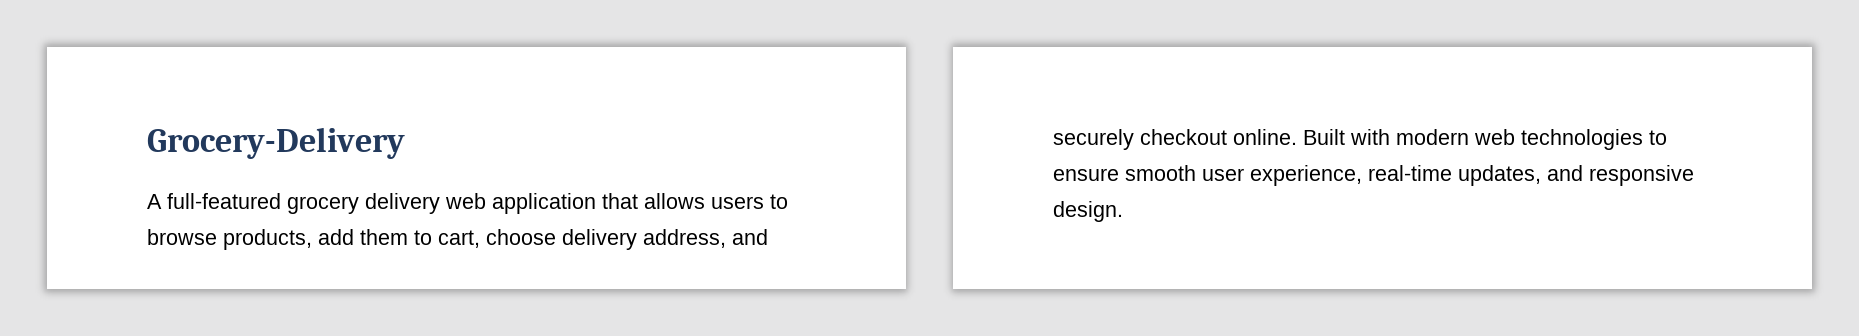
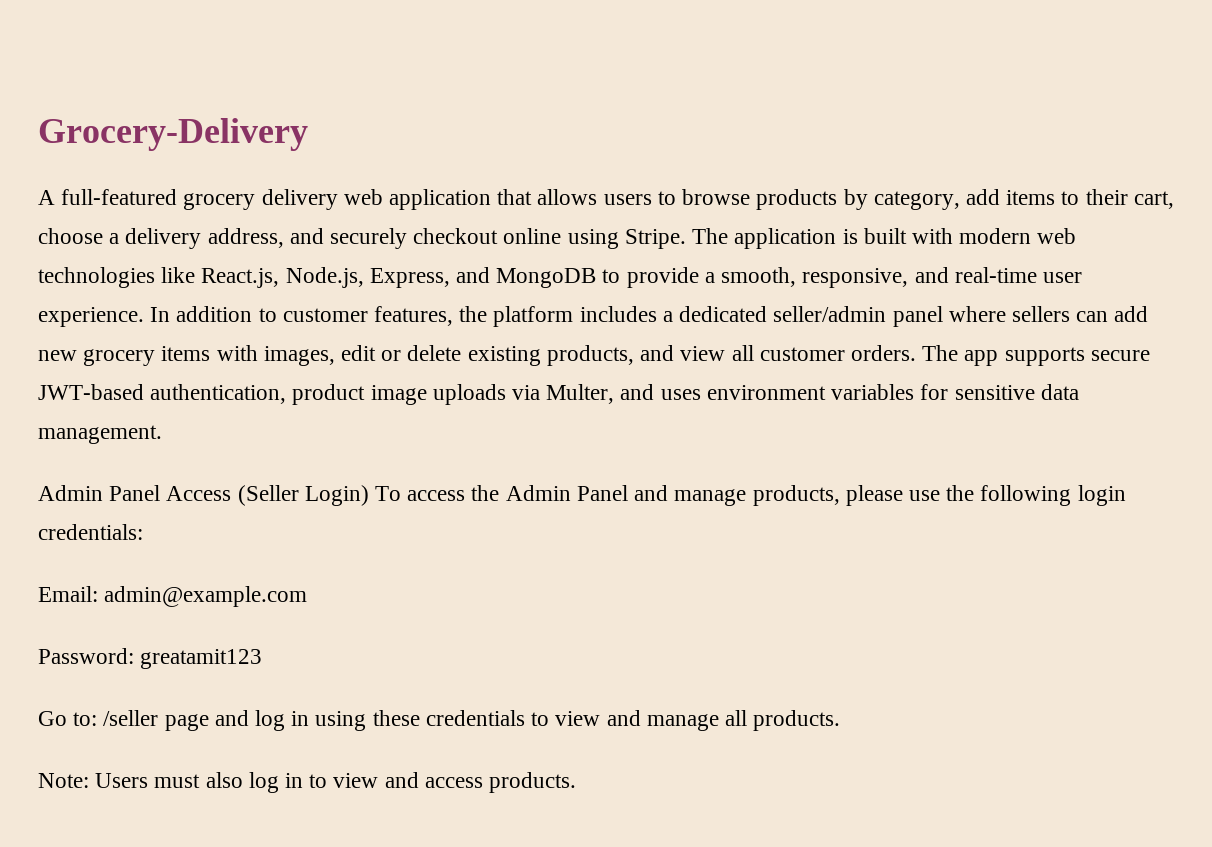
- A full-featured grocery delivery web application that allows users to browse products, add them to cart, choose delivery address, and securely checkout online. Built with modern web technologies to ensure smooth user experience, real-time updates, and responsive design.
+ A full-featured grocery delivery web application that allows users to browse products by category, add items to their cart, choose a delivery address, and securely checkout online using Stripe. The application is built with modern web technologies like React.js, Node.js, Express, and MongoDB to provide a smooth, responsive, and real-time user experience. In addition to customer features, the platform includes a dedicated seller/admin panel where sellers can add new grocery items with images, edit or delete existing products, and view all customer orders. The app supports secure JWT-based authentication, product image uploads via Multer, and uses environment variables for sensitive data management.
+ Admin Panel Access (Seller Login) To access the Admin Panel and manage products, please use the following login credentials:
+ Email: admin@example.com
+ Password: greatamit123
+ Go to: /seller page and log in using these credentials to view and manage all products.
+ Note: Users must also log in to view and access products.

